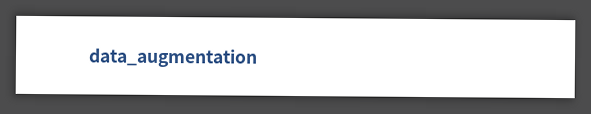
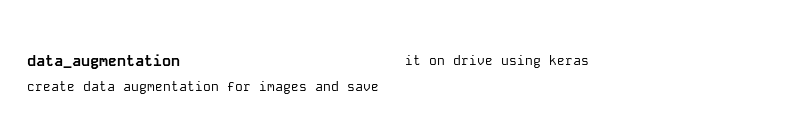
+ create data augmentation for images and save it on drive using keras

